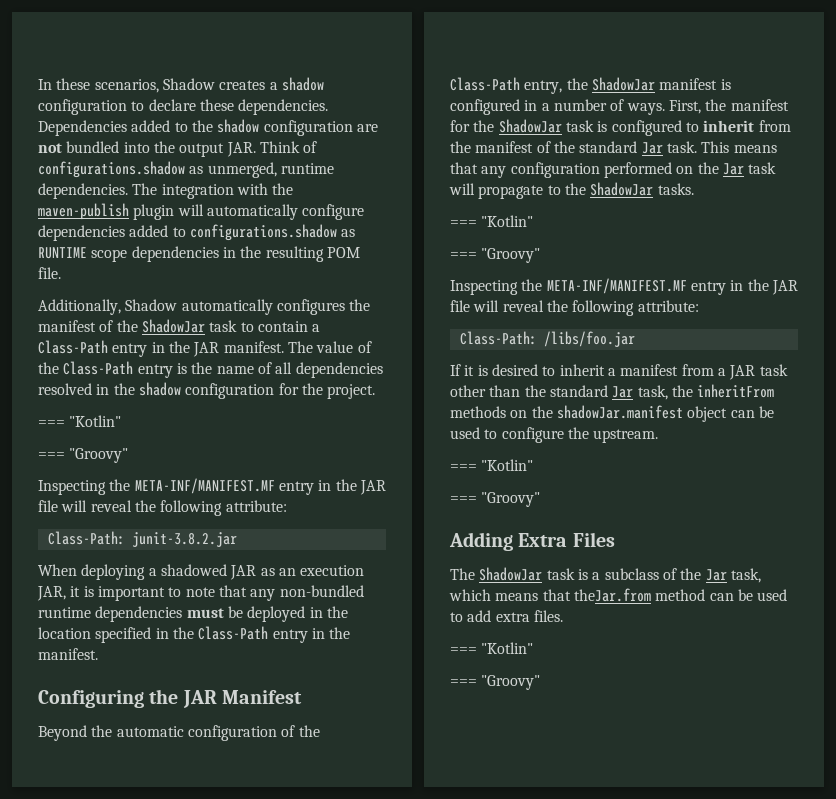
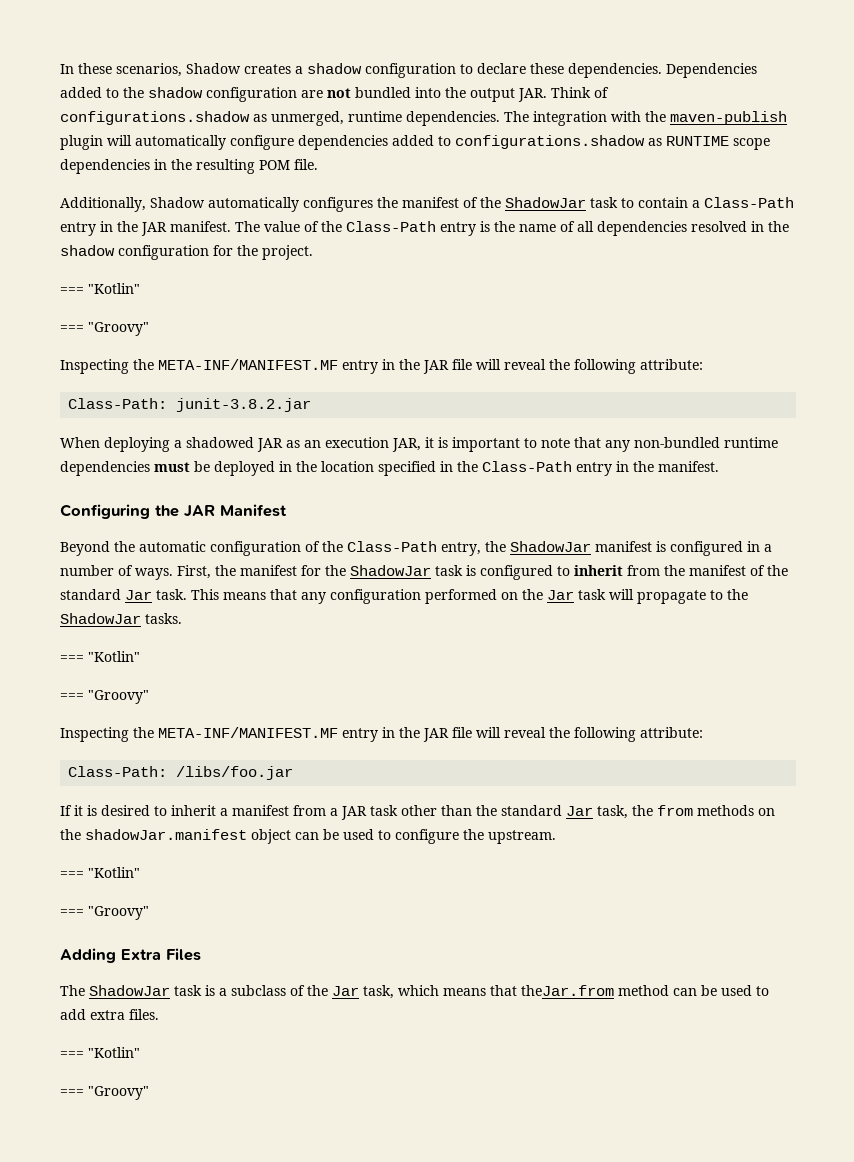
- If it is desired to inherit a manifest from a JAR task other than the standard Jar task, the inheritFrom methods on the shadowJar.manifest object can be used to configure the upstream.
+ If it is desired to inherit a manifest from a JAR task other than the standard Jar task, the from methods on the shadowJar.manifest object can be used to configure the upstream.

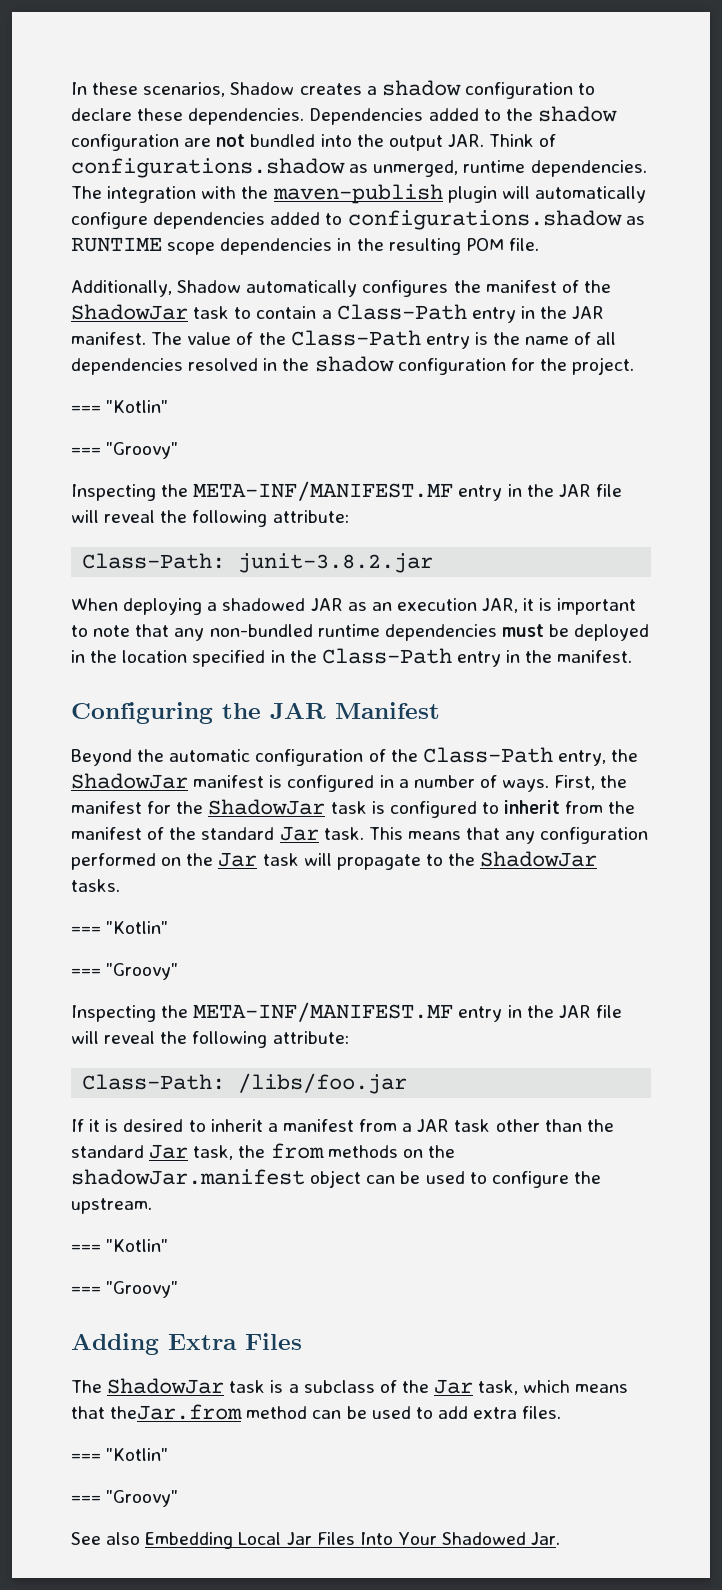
+ See also Embedding Local Jar Files Into Your Shadowed Jar.

